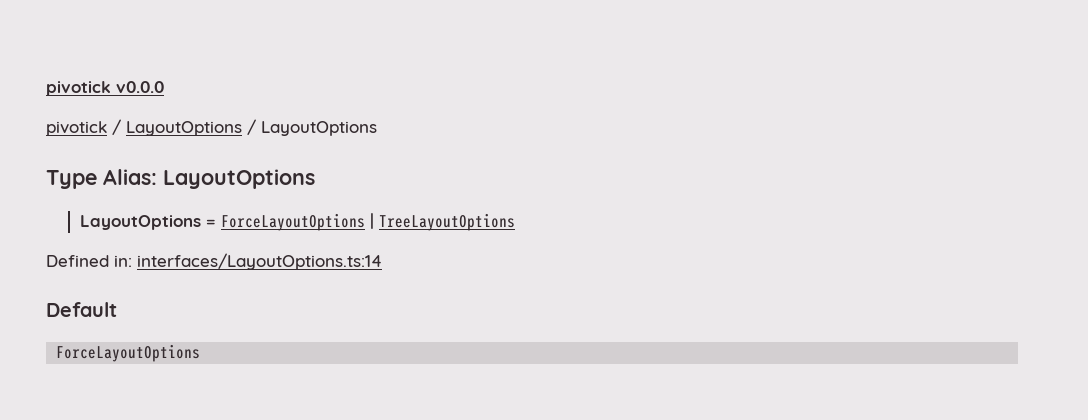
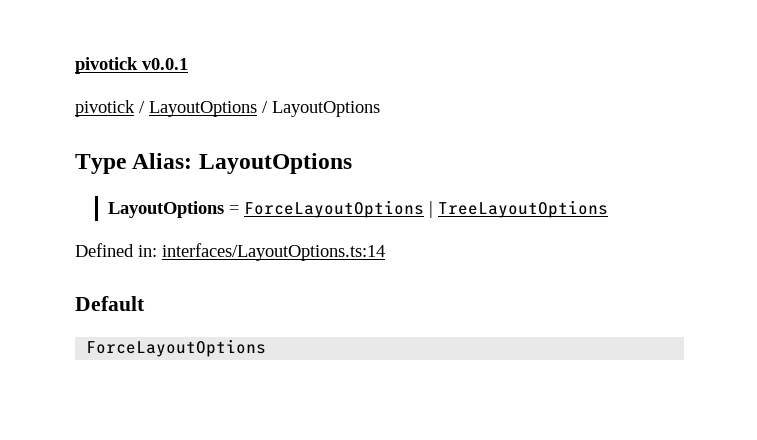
- pivotick v0.0.0
+ pivotick v0.0.1

